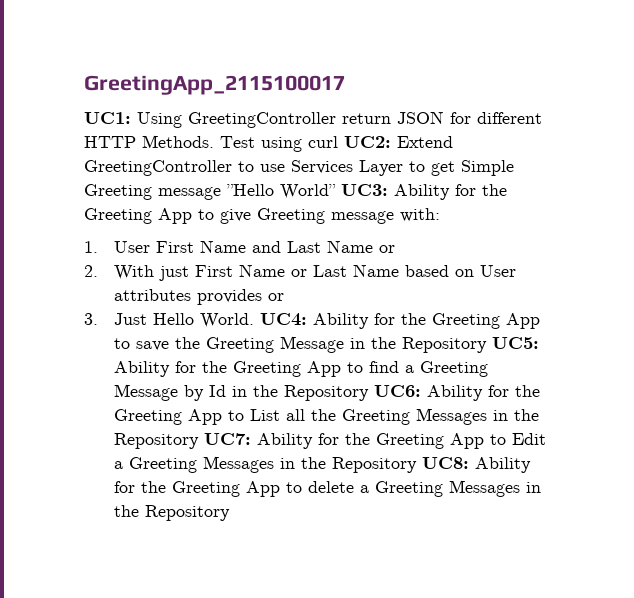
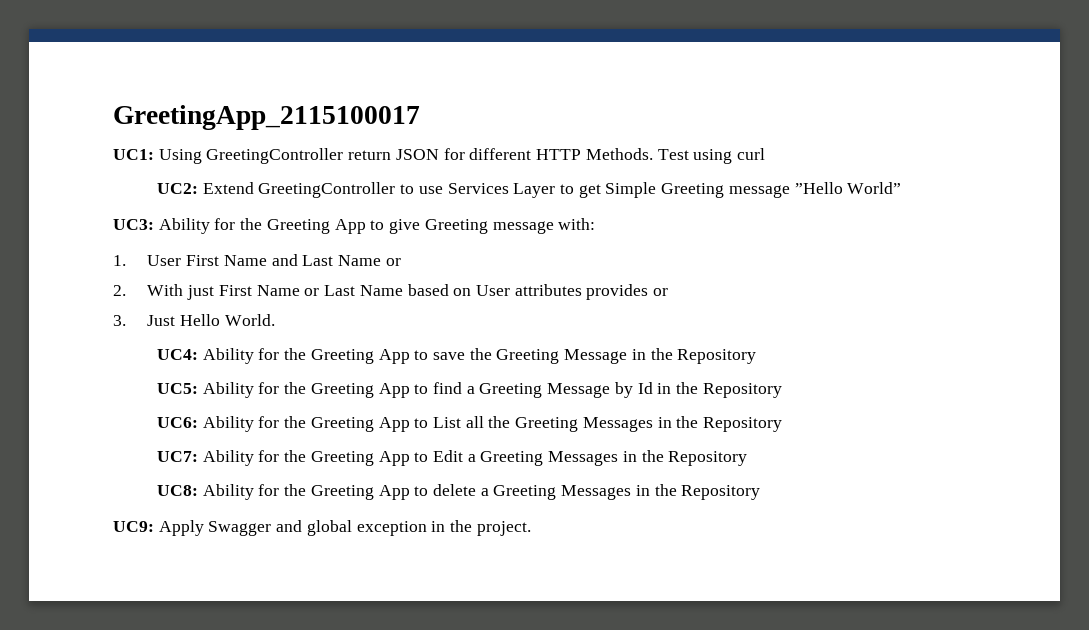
- Test using curl UC2: Extend GreetingController to use Services Layer to get Simple Greeting message ”Hello World” UC3: Ability for the Greeting App to give Greeting message with:
+ Test using curl
+ UC2: Extend GreetingController to use Services Layer to get Simple Greeting message ”Hello World”
+ UC3: Ability for the Greeting App to give Greeting message with:
- 3. Just Hello World. UC4:
+ 3. Just Hello World.
+ UC4:
- Ability for the Greeting App to save the Greeting Message in the Repository UC5:
+ Ability for the Greeting App to save the Greeting Message in the Repository
+ UC5:
- Ability for the Greeting App to find a Greeting Message by Id in the Repository UC6:
+ Ability for the Greeting App to find a Greeting Message by Id in the Repository
+ UC6:
- Ability for the Greeting App to List all the Greeting Messages in the Repository UC7:
+ Ability for the Greeting App to List all the Greeting Messages in the Repository
+ UC7:
- Ability for the Greeting App to Edit a Greeting Messages in the Repository UC8:
+ Ability for the Greeting App to Edit a Greeting Messages in the Repository
+ UC8:
+ UC9: Apply Swagger and global exception in the project.

